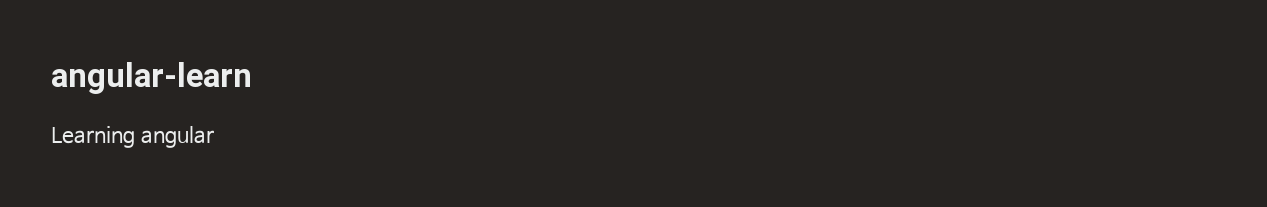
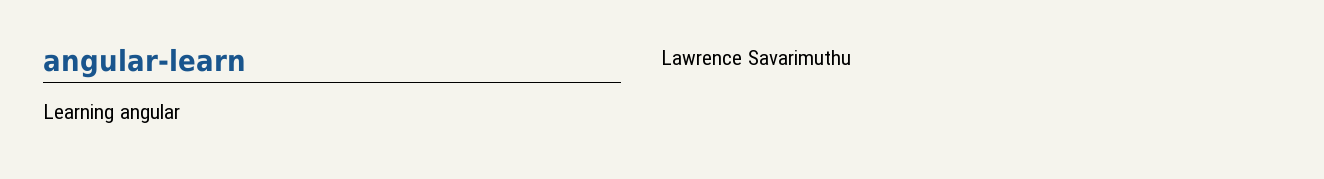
+ Lawrence Savarimuthu

